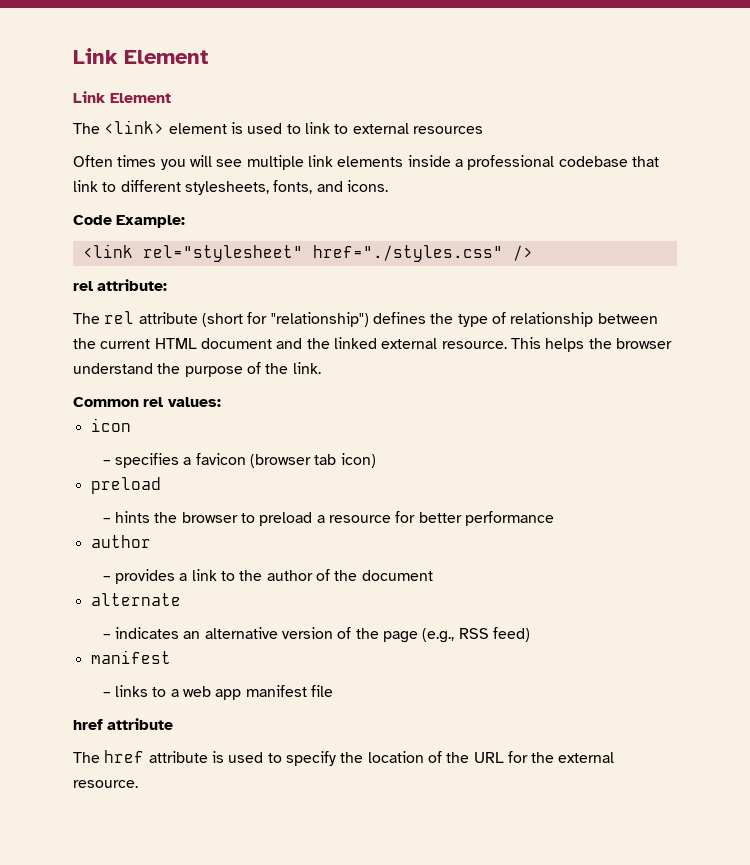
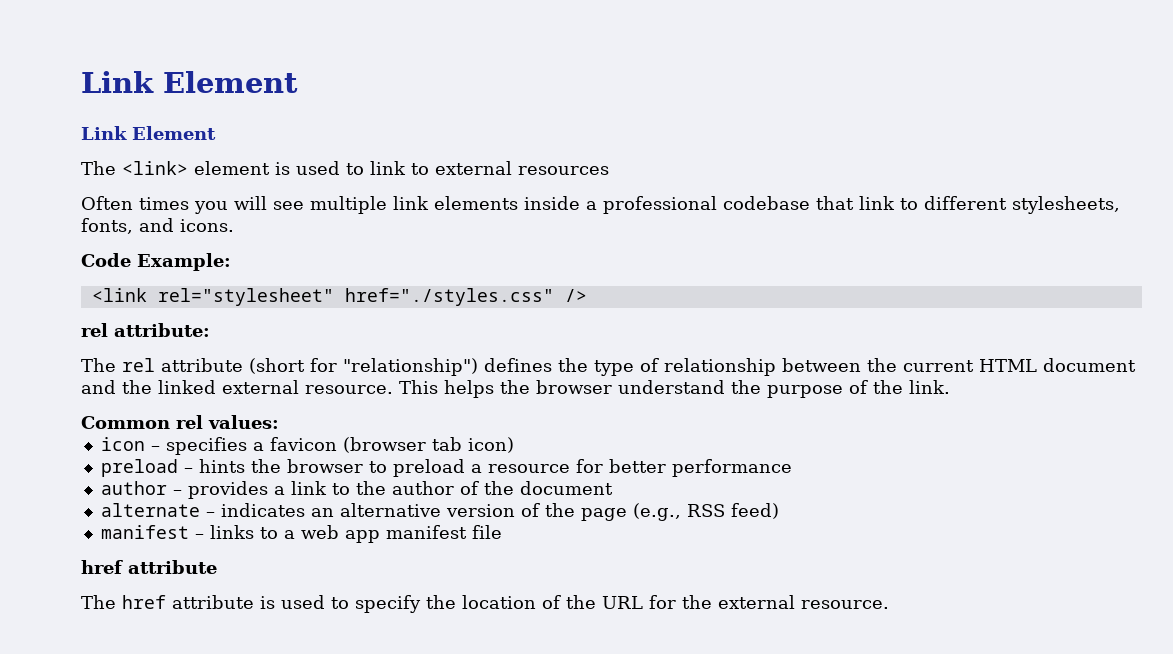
- icon
- – specifies a favicon (browser tab icon)
- preload
- – hints the browser to preload a resource for better performance
- author
- – provides a link to the author of the document
+ icon – specifies a favicon (browser tab icon)
+ preload – hints the browser to preload a resource for better performance
+ author – provides a link to the author of the document
- alternate
- – indicates an alternative version of the page (e.g., RSS feed)
- manifest
- – links to a web app manifest file
+ alternate – indicates an alternative version of the page (e.g., RSS feed)
+ manifest – links to a web app manifest file

